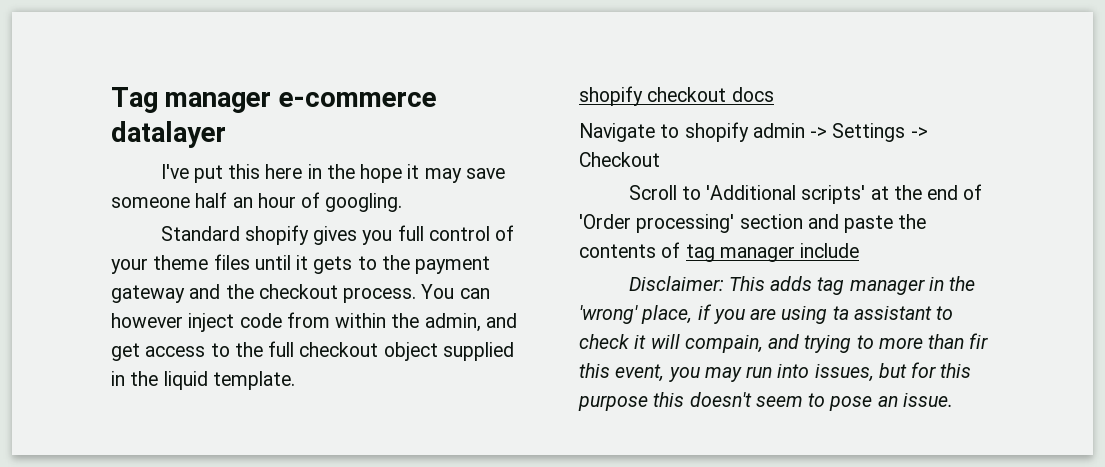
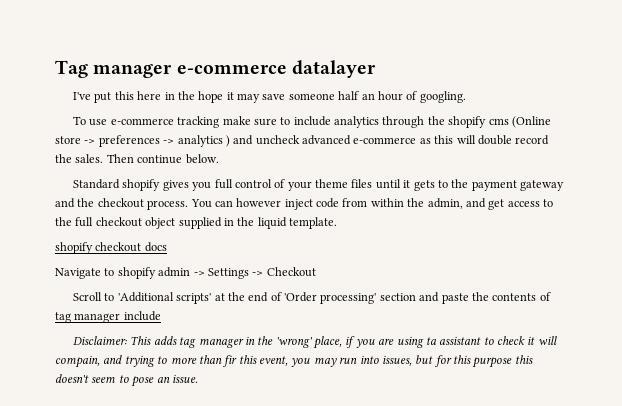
+ To use e-commerce tracking make sure to include analytics through the shopify cms (Online store -> preferences -> analytics ) and uncheck advanced e-commerce as this will double record the sales. Then continue below.

